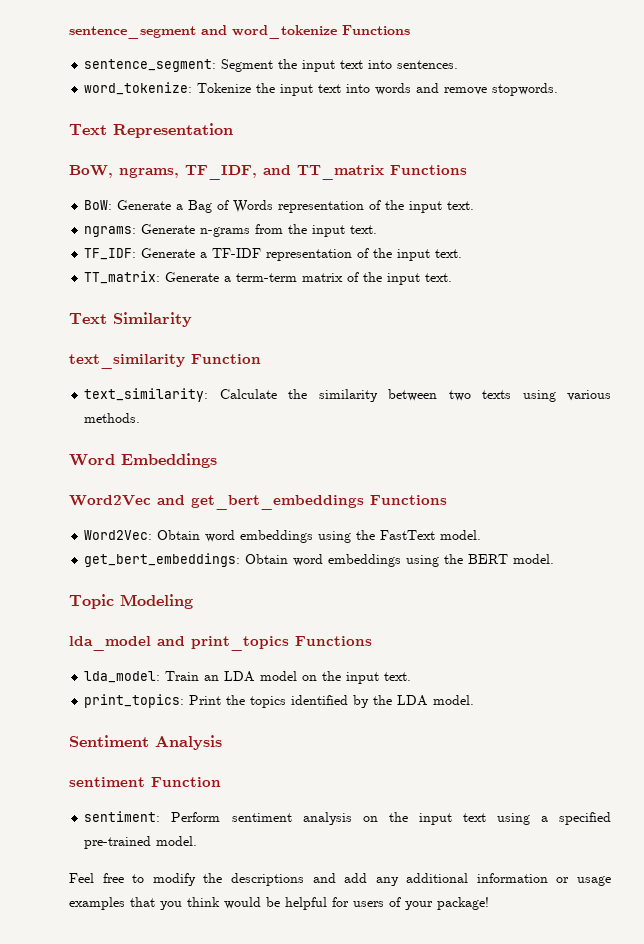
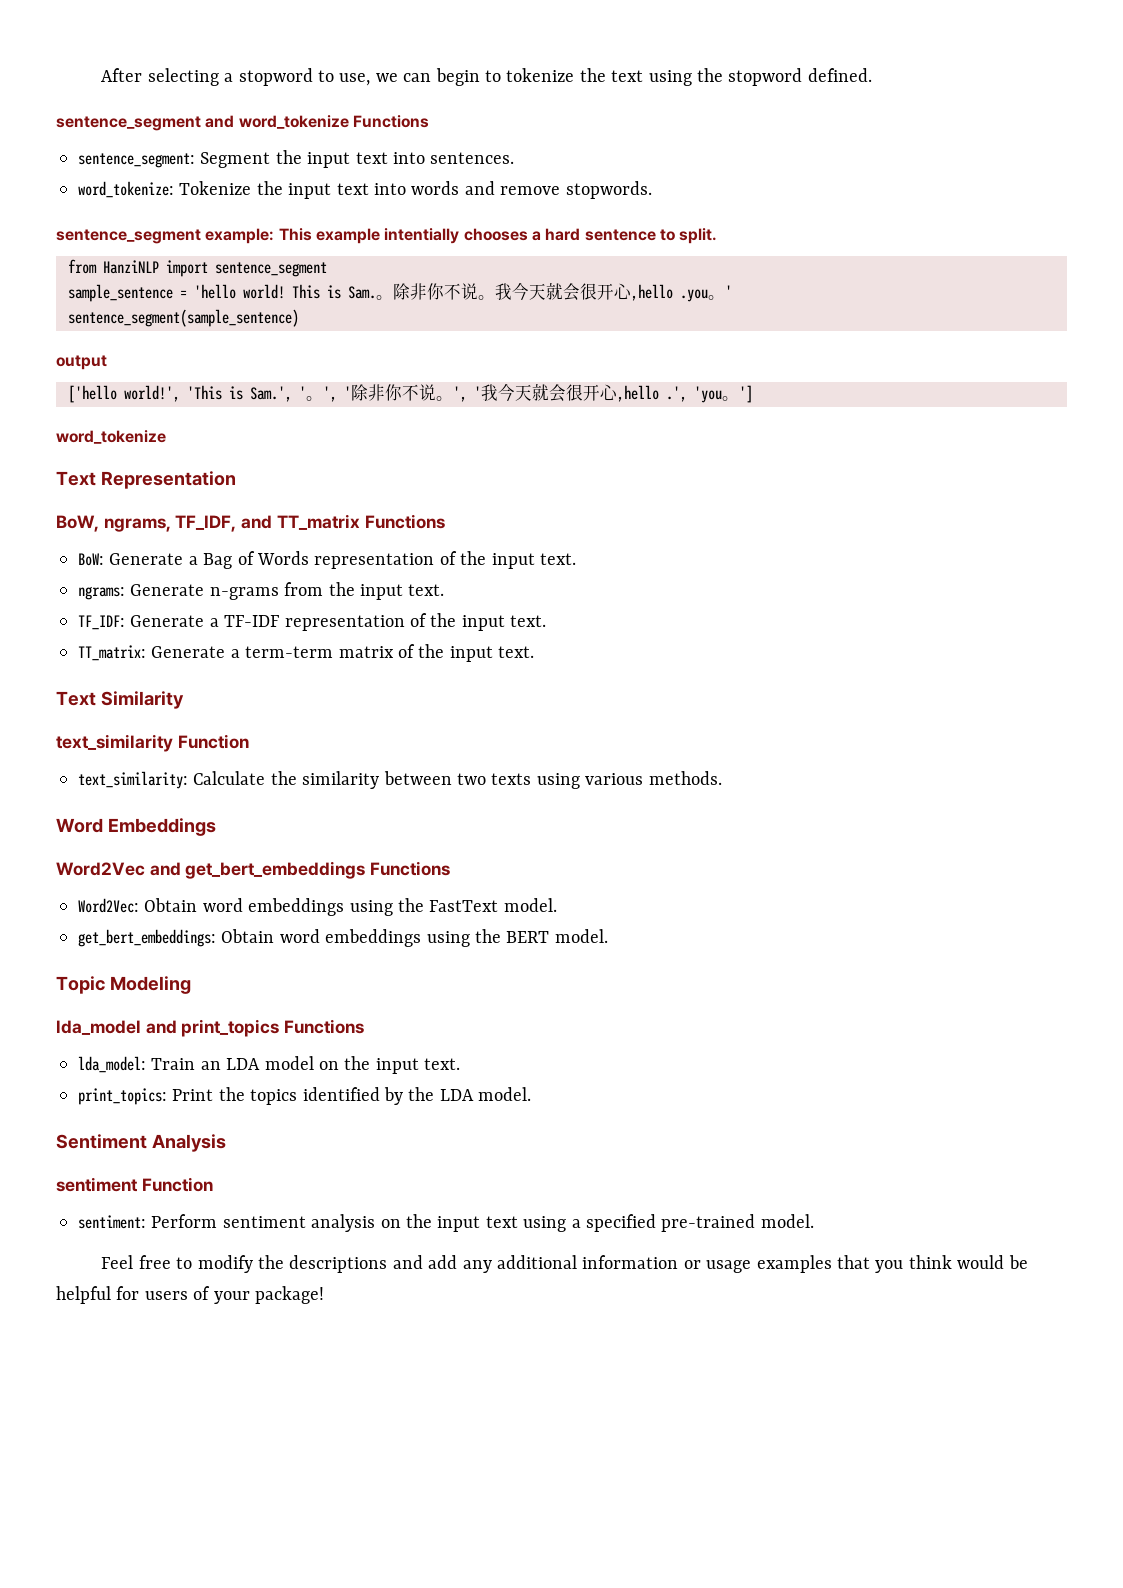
+ After selecting a stopword to use, we can begin to tokenize the text using the stopword defined.
+ sentence_segment example: This example intentially chooses a hard sentence to split.
+ from HanziNLP import sentence_segment
+ sample_sentence = 'hello world! This is Sam.。除非你不说。我今天就会很开心,hello .you。'
+ sentence_segment(sample_sentence)
+ output
+ ['hello world!', 'This is Sam.', '。', '除非你不说。', '我今天就会很开心,hello .', 'you。']
+ word_tokenize

